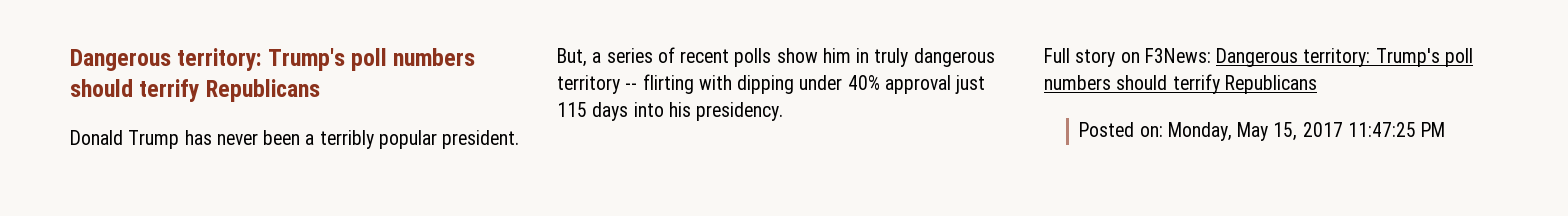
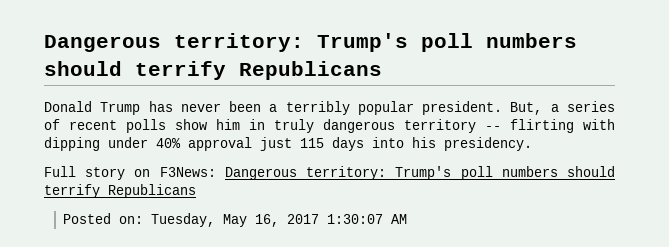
- Posted on: Monday, May 15, 2017 11:47:25 PM
+ Posted on: Tuesday, May 16, 2017 1:30:07 AM

